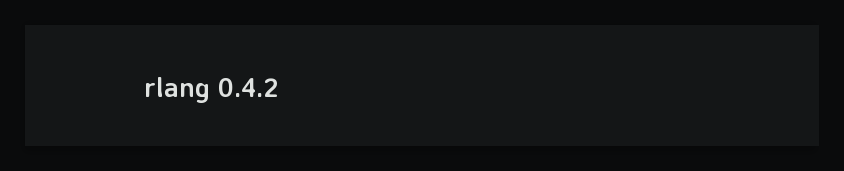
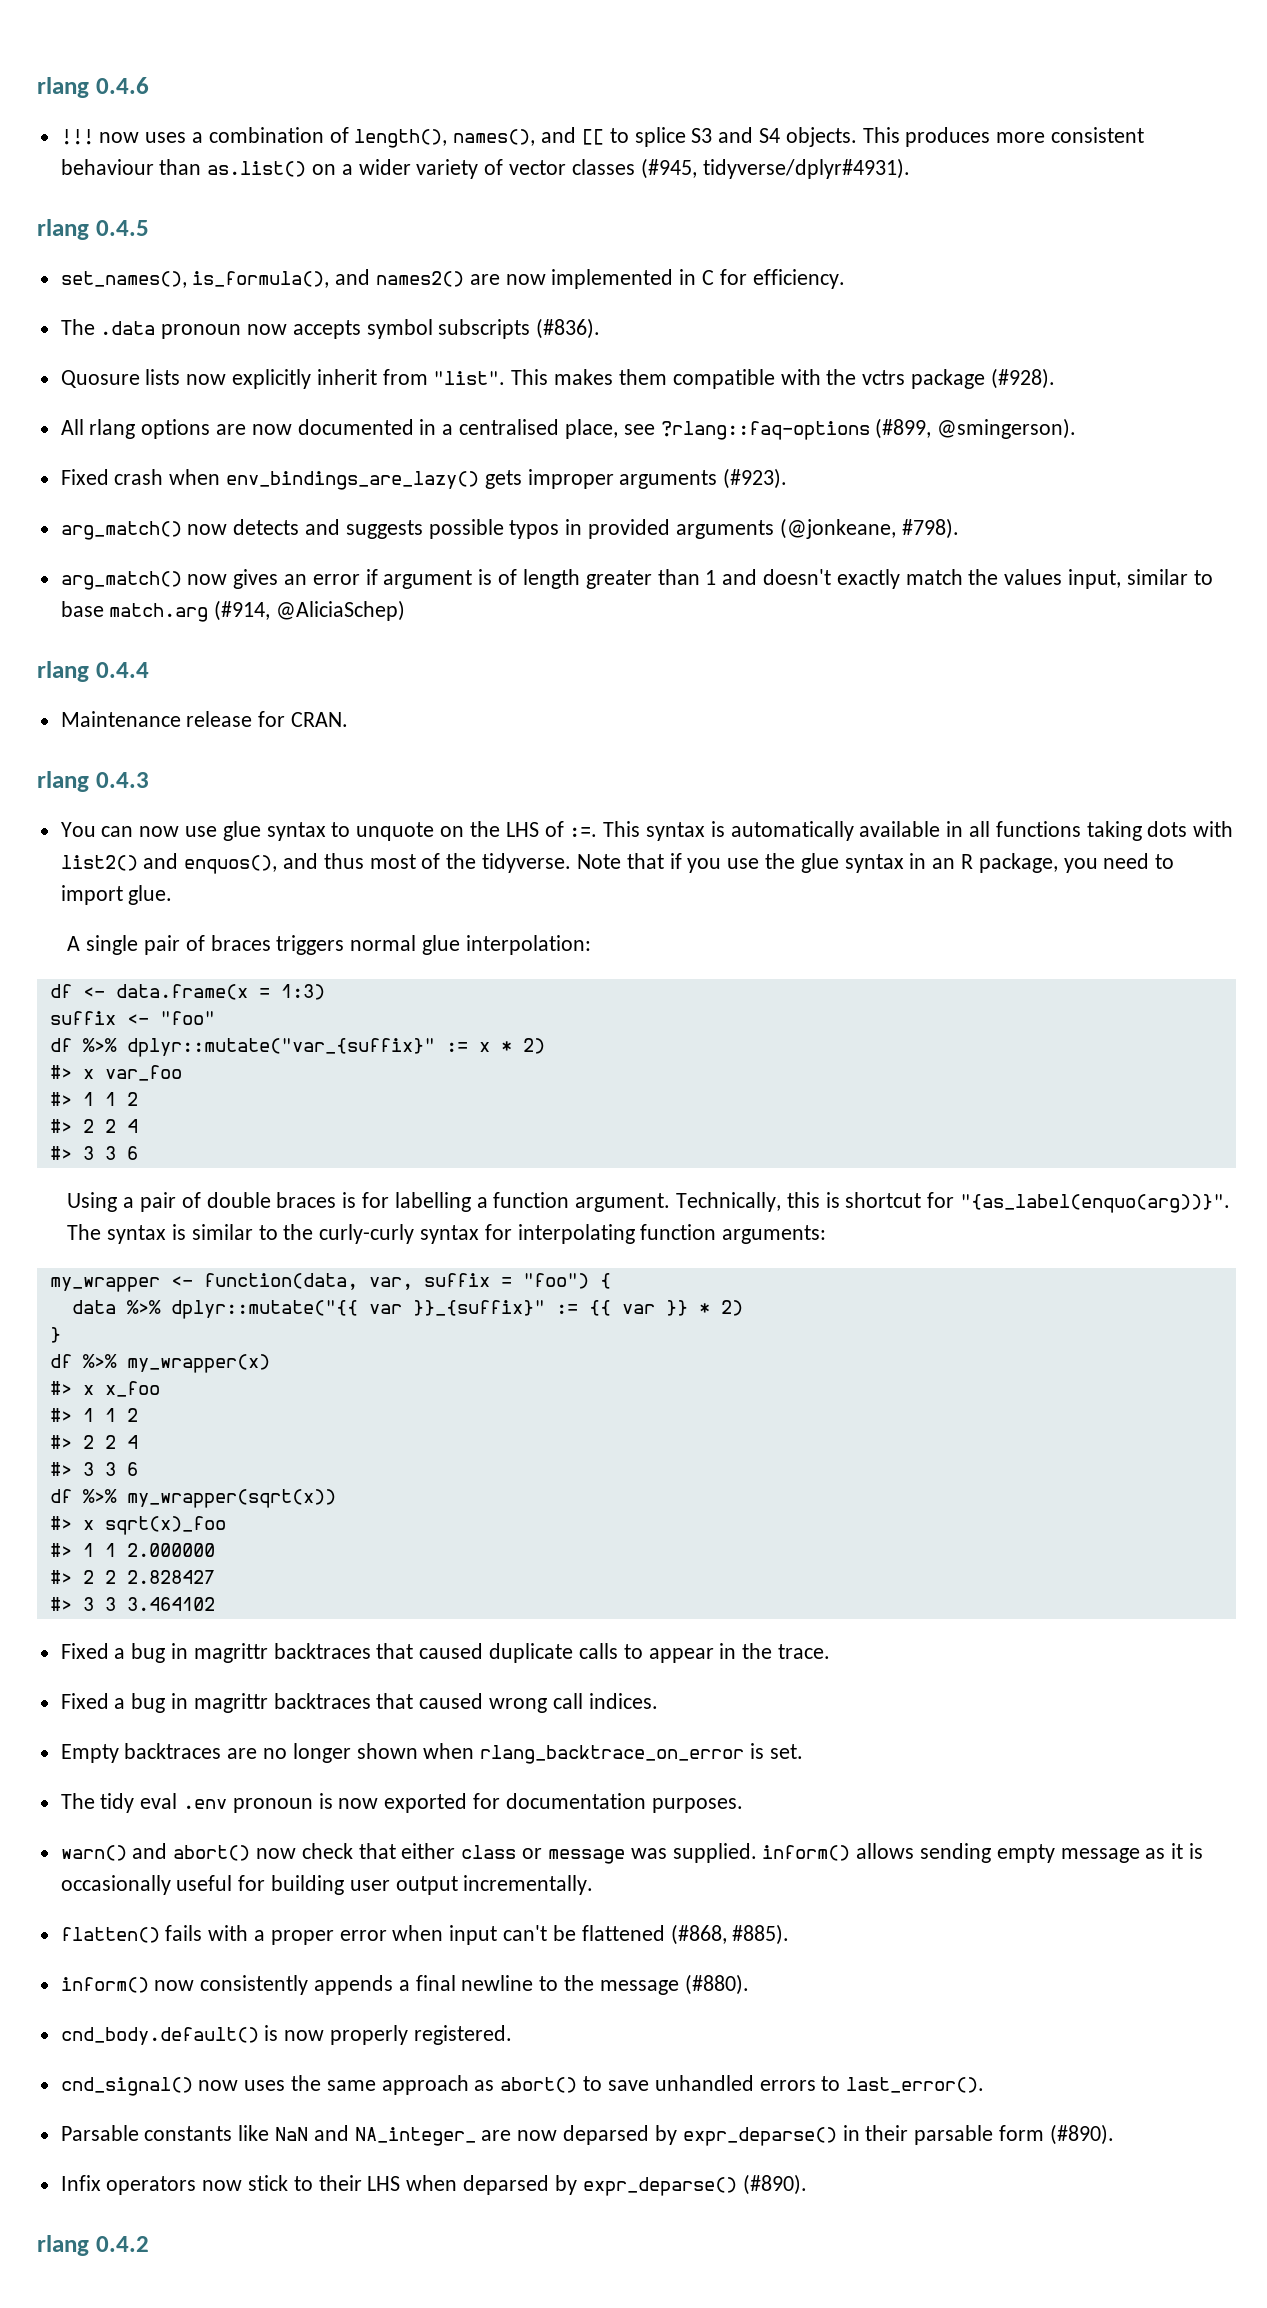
+ rlang 0.4.6
+ !!! now uses a combination of length(), names(), and [[ to splice S3 and S4 objects. This produces more consistent behaviour than as.list() on a wider variety of vector classes (#945, tidyverse/dplyr#4931).
+ rlang 0.4.5
+ set_names(), is_formula(), and names2() are now implemented in C for efficiency.
+ The .data pronoun now accepts symbol subscripts (#836).
+ Quosure lists now explicitly inherit from "list". This makes them compatible with the vctrs package (#928).
+ All rlang options are now documented in a centralised place, see ?rlang::faq-options (#899, @smingerson).
+ Fixed crash when env_bindings_are_lazy() gets improper arguments (#923).
+ arg_match() now detects and suggests possible typos in provided arguments (@jonkeane, #798).
+ arg_match() now gives an error if argument is of length greater than 1 and doesn't exactly match the values input, similar to base match.arg (#914, @AliciaSchep)
+ rlang 0.4.4
+ Maintenance release for CRAN.
+ rlang 0.4.3
+ You can now use glue syntax to unquote on the LHS of :=. This syntax is automatically available in all functions taking dots with list2() and enquos(), and thus most of the tidyverse. Note that if you use the glue syntax in an R package, you need to import glue.
+ A single pair of braces triggers normal glue interpolation:
+ df <- data.frame(x = 1:3)
+ suffix <- "foo"
+ df %>% dplyr::mutate("var_{suffix}" := x * 2)
+ #> x var_foo
+ #> 1 1 2
+ #> 2 2 4
+ #> 3 3 6
+ Using a pair of double braces is for labelling a function argument. Technically, this is shortcut for "{as_label(enquo(arg))}". The syntax is similar to the curly-curly syntax for interpolating function arguments:
+ my_wrapper <- function(data, var, suffix = "foo") {
+ data %>% dplyr::mutate("{{ var }}_{suffix}" := {{ var }} * 2)
+ }
+ df %>% my_wrapper(x)
+ #> x x_foo
+ #> 1 1 2
+ #> 2 2 4
+ #> 3 3 6
+ df %>% my_wrapper(sqrt(x))
+ #> x sqrt(x)_foo
+ #> 1 1 2.000000
+ #> 2 2 2.828427
+ #> 3 3 3.464102
+ Fixed a bug in magrittr backtraces that caused duplicate calls to appear in the trace.
+ Fixed a bug in magrittr backtraces that caused wrong call indices.
+ Empty backtraces are no longer shown when rlang_backtrace_on_error is set.
+ The tidy eval .env pronoun is now exported for documentation purposes.
+ warn() and abort() now check that either class or message was supplied. inform() allows sending empty message as it is occasionally useful for building user output incrementally.
+ flatten() fails with a proper error when input can't be flattened (#868, #885).
+ inform() now consistently appends a final newline to the message (#880).
+ cnd_body.default() is now properly registered.
+ cnd_signal() now uses the same approach as abort() to save unhandled errors to last_error().
+ Parsable constants like NaN and NA_integer_ are now deparsed by expr_deparse() in their parsable form (#890).
+ Infix operators now stick to their LHS when deparsed by expr_deparse() (#890).

